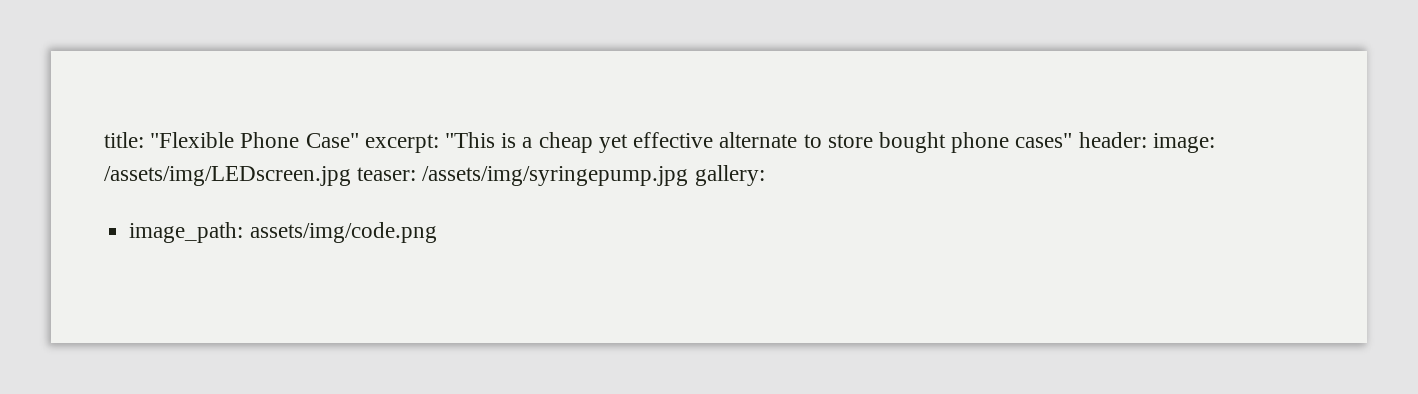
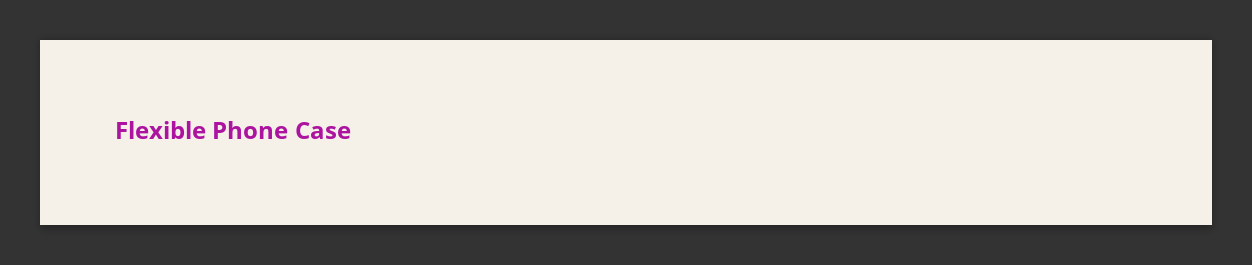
- title: "Flexible Phone Case" excerpt: "This is a cheap yet effective alternate to store bought phone cases" header: image: /assets/img/LEDscreen.jpg teaser: /assets/img/syringepump.jpg gallery:
- image_path: assets/img/code.png
+ Flexible Phone Case

